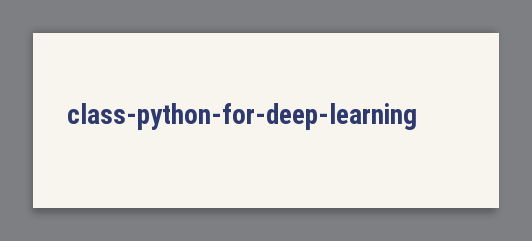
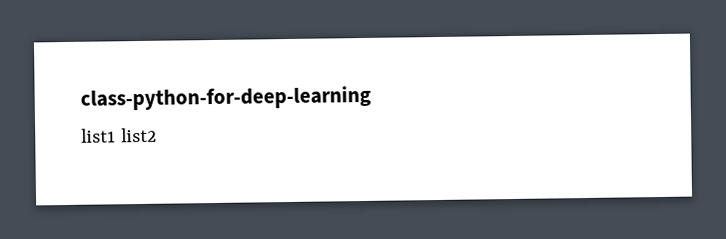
+ list1 list2

